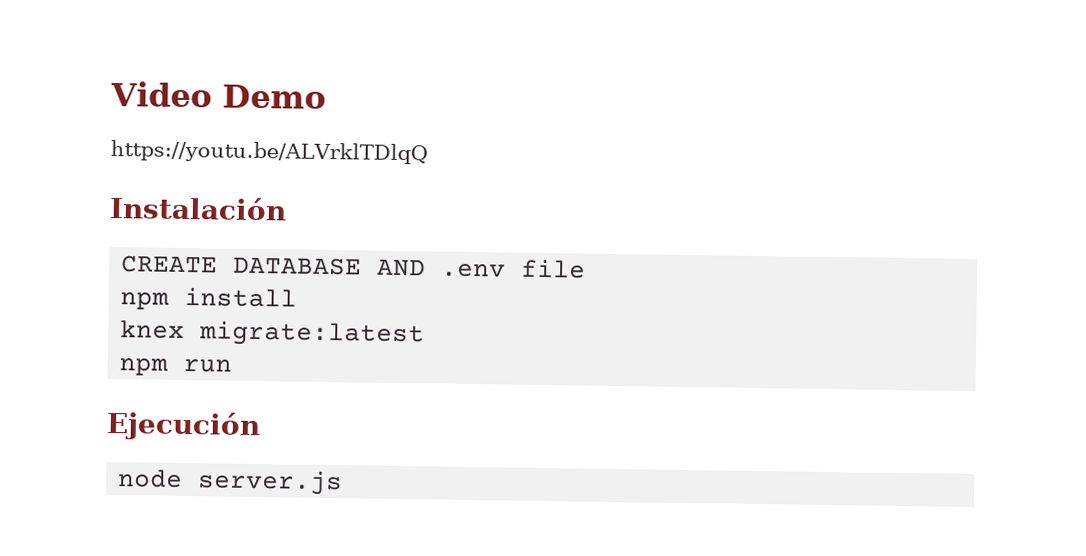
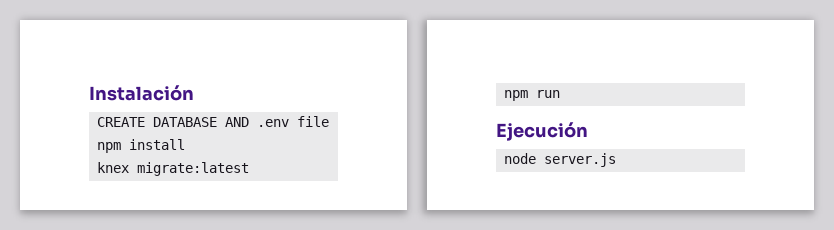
- Video Demo
- https://youtu.be/ALVrklTDlqQ

